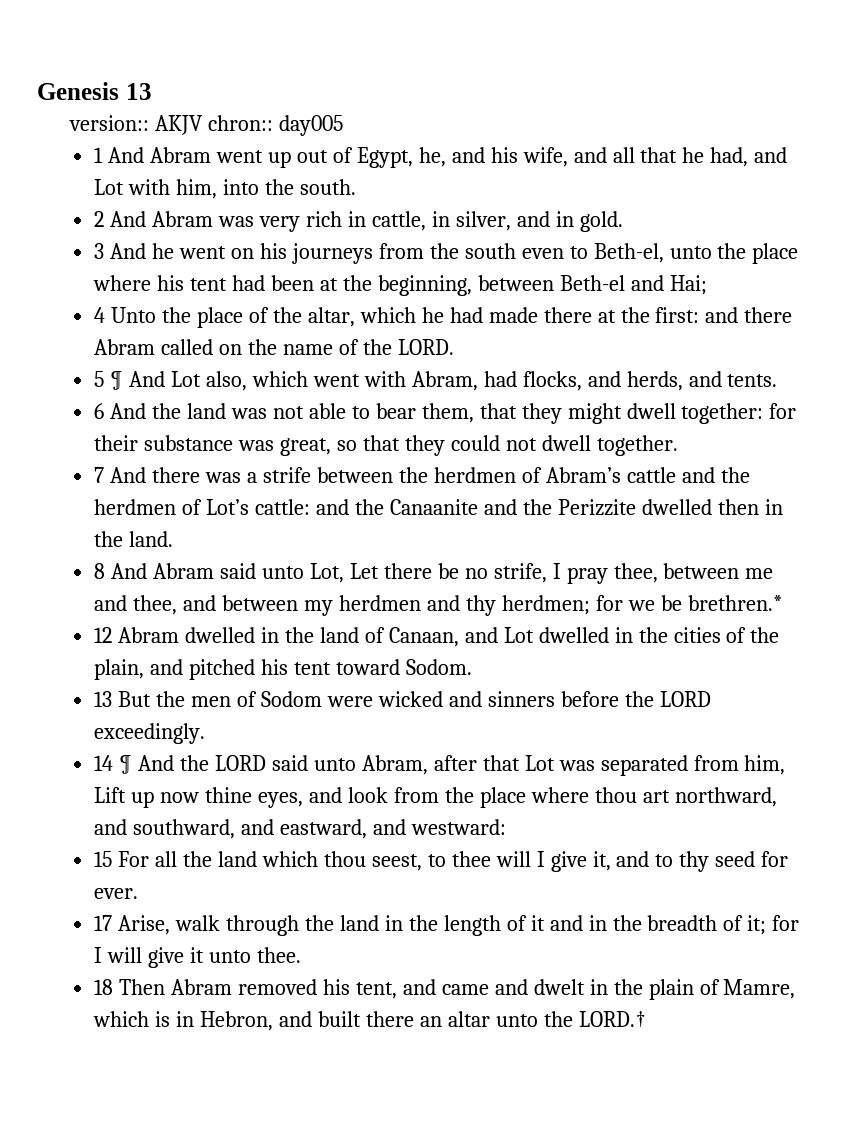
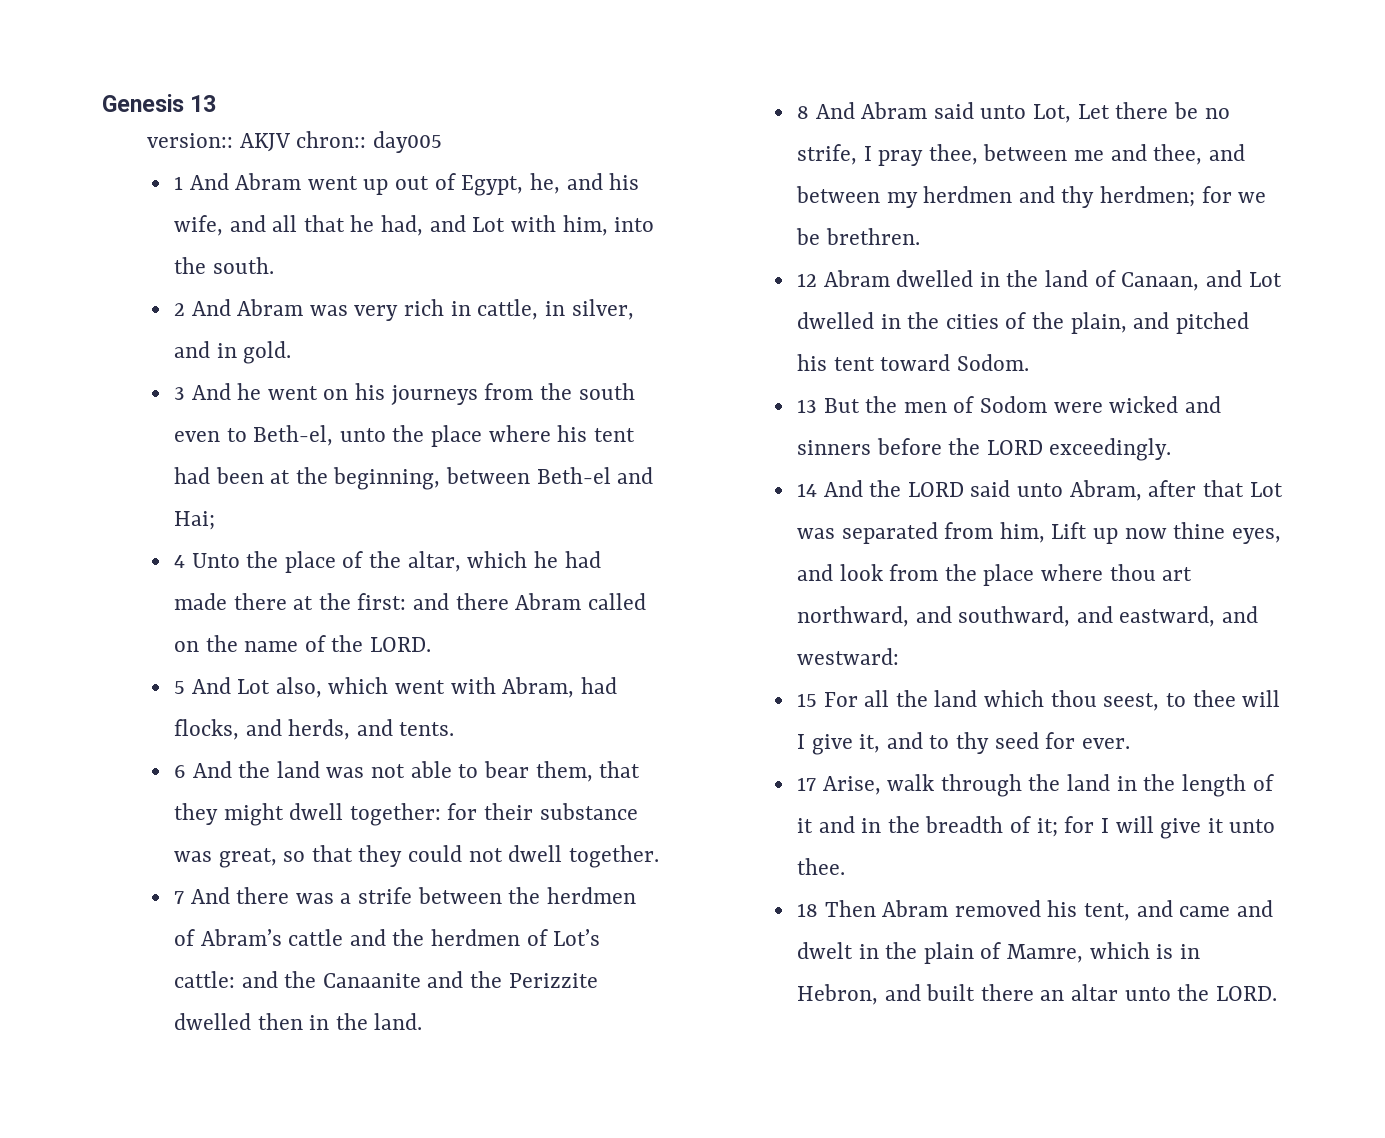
- 5 ¶ And Lot also, which went with Abram, had flocks, and herds, and tents.
+ 5 And Lot also, which went with Abram, had flocks, and herds, and tents.
- 8 And Abram said unto Lot, Let there be no strife, I pray thee, between me and thee, and between my herdmen and thy herdmen; for we be brethren.*
+ 8 And Abram said unto Lot, Let there be no strife, I pray thee, between me and thee, and between my herdmen and thy herdmen; for we be brethren.
- 14 ¶ And the LORD said unto Abram, after that Lot was separated from him, Lift up now thine eyes, and look from the place where thou art northward, and southward, and eastward, and westward:
+ 14 And the LORD said unto Abram, after that Lot was separated from him, Lift up now thine eyes, and look from the place where thou art northward, and southward, and eastward, and westward:
- 18 Then Abram removed his tent, and came and dwelt in the plain of Mamre, which is in Hebron, and built there an altar unto the LORD.†
+ 18 Then Abram removed his tent, and came and dwelt in the plain of Mamre, which is in Hebron, and built there an altar unto the LORD.

